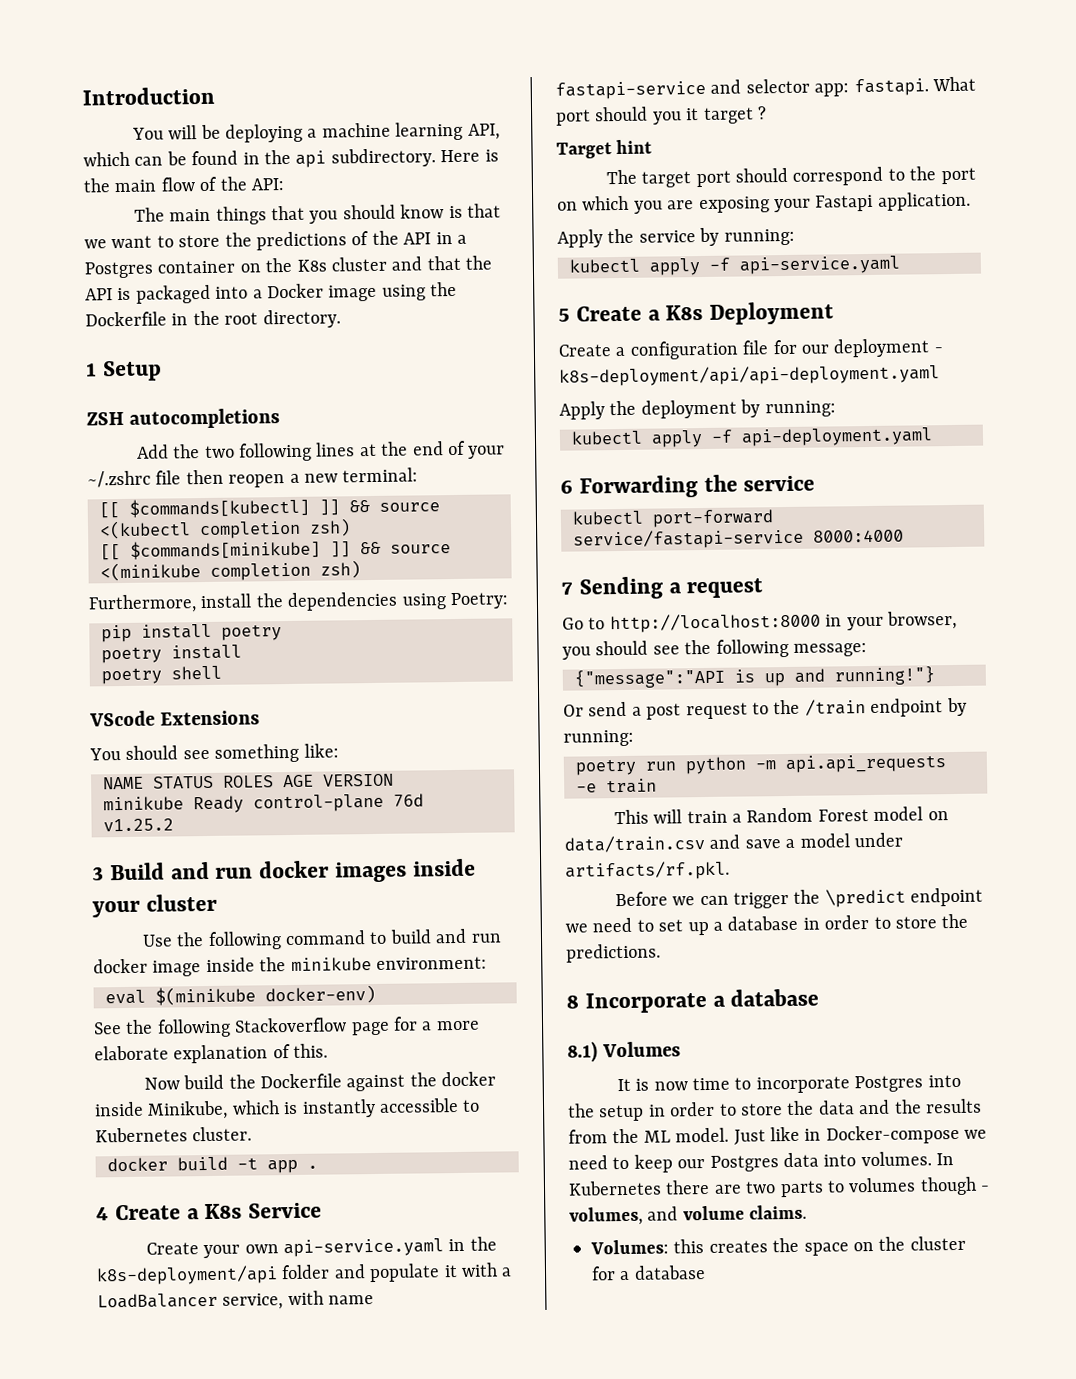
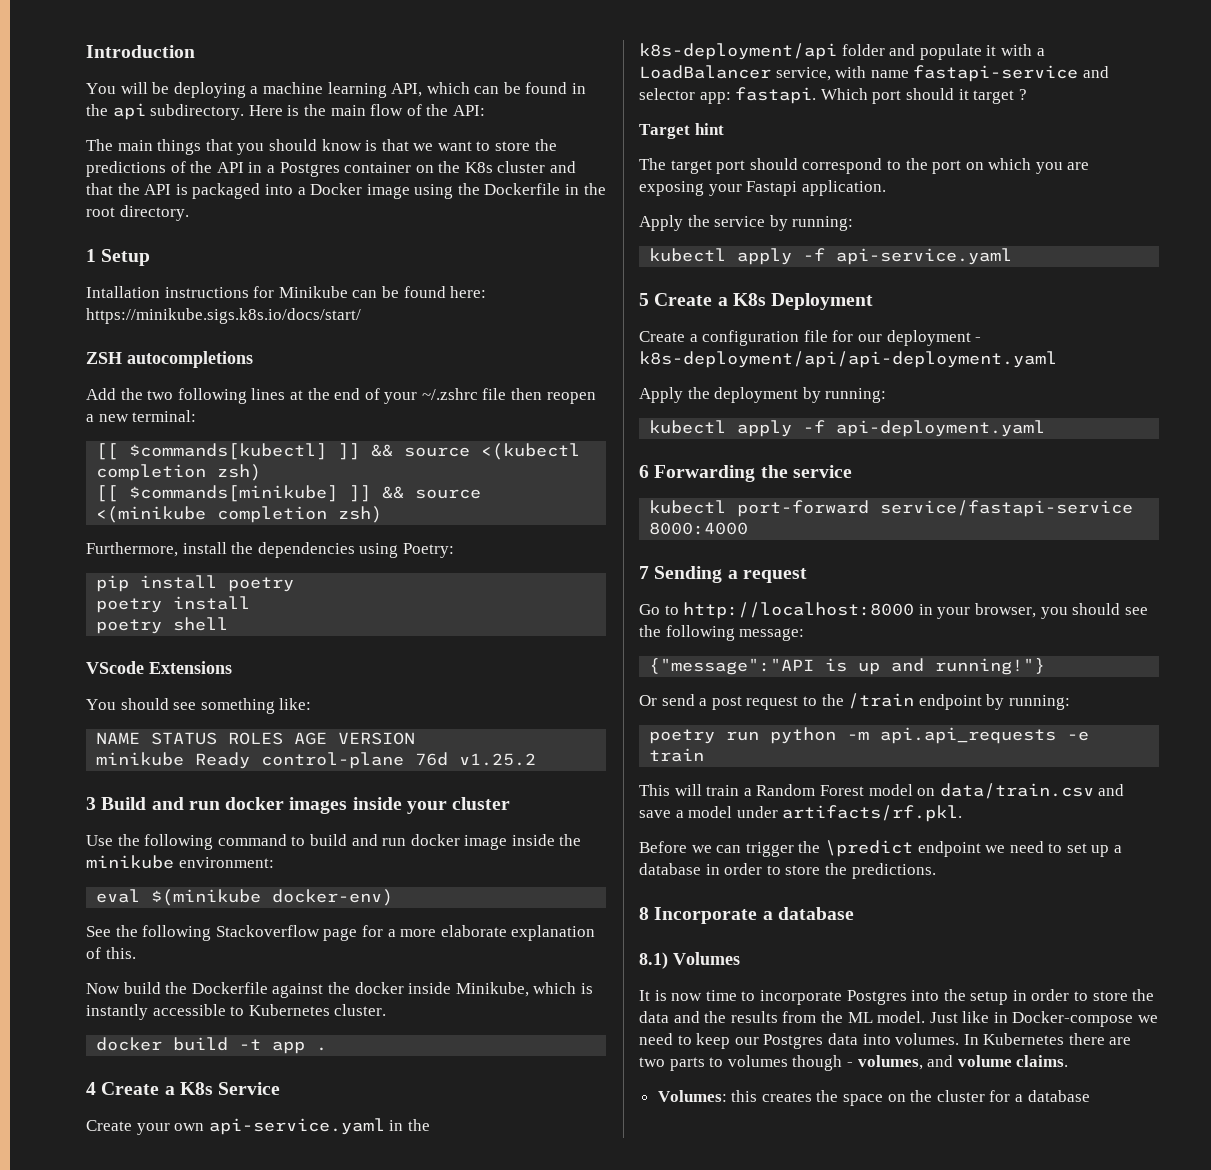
+ Intallation instructions for Minikube can be found here: https://minikube.sigs.k8s.io/docs/start/
- What port should you it target ?
+ Which port should it target ?

